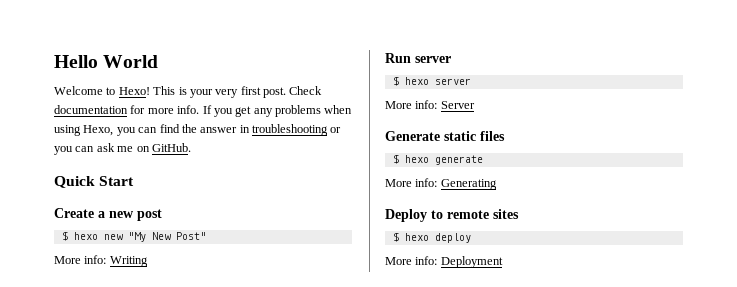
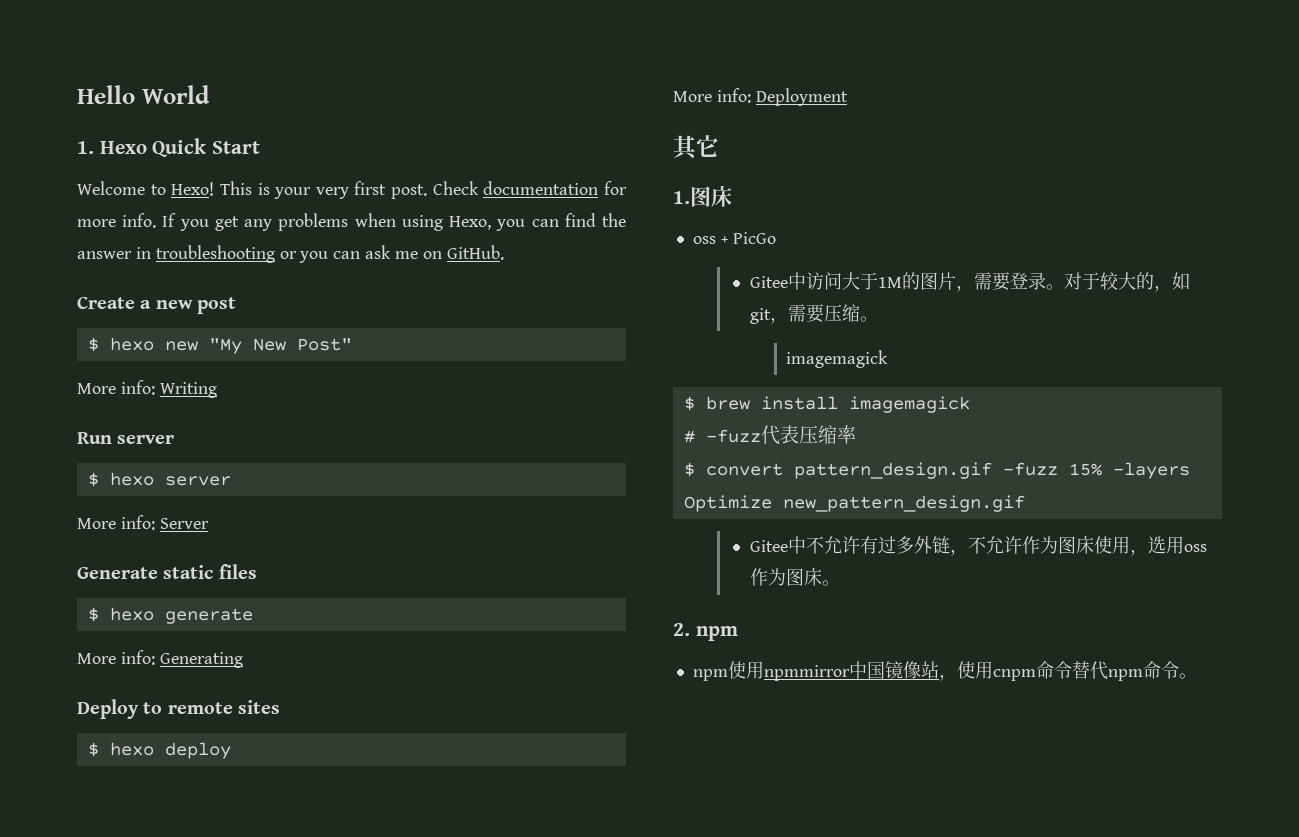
+ 1. Hexo Quick Start
- Quick Start
+ 其它
+ 1.图床
+ oss + PicGo
+ Gitee中访问大于1M的图片，需要登录。对于较大的，如git，需要压缩。
+ imagemagick
+ $ brew install imagemagick
+ # -fuzz代表压缩率
+ $ convert pattern_design.gif -fuzz 15% -layers Optimize new_pattern_design.gif
+ Gitee中不允许有过多外链，不允许作为图床使用，选用oss作为图床。
+ 2. npm
+ npm使用npmmirror中国镜像站，使用cnpm命令替代npm命令。

